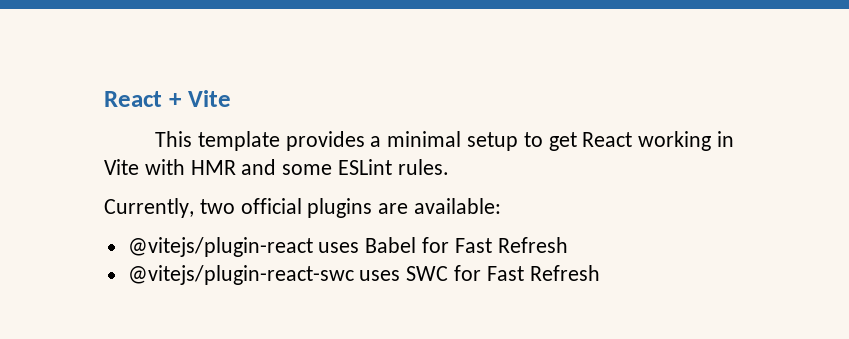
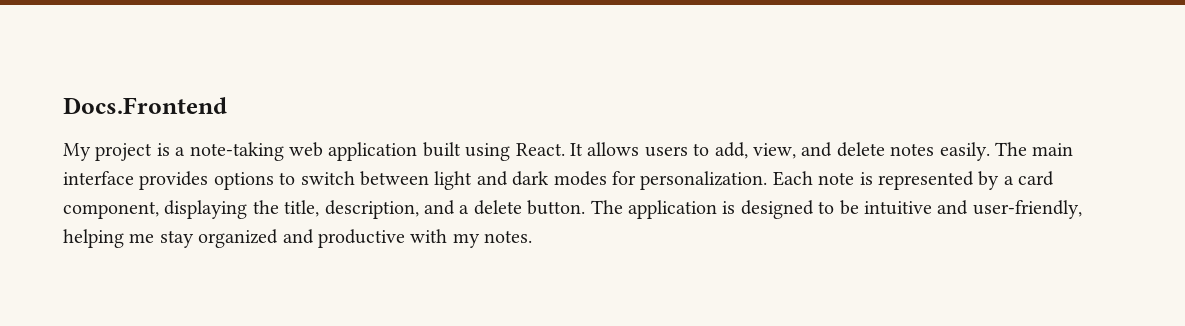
- React + Vite
- This template provides a minimal setup to get React working in Vite with HMR and some ESLint rules.
- Currently, two official plugins are available:
- @vitejs/plugin-react uses Babel for Fast Refresh
- @vitejs/plugin-react-swc uses SWC for Fast Refresh
+ Docs.Frontend
+ My project is a note-taking web application built using React. It allows users to add, view, and delete notes easily. The main interface provides options to switch between light and dark modes for personalization. Each note is represented by a card component, displaying the title, description, and a delete button. The application is designed to be intuitive and user-friendly, helping me stay organized and productive with my notes.

